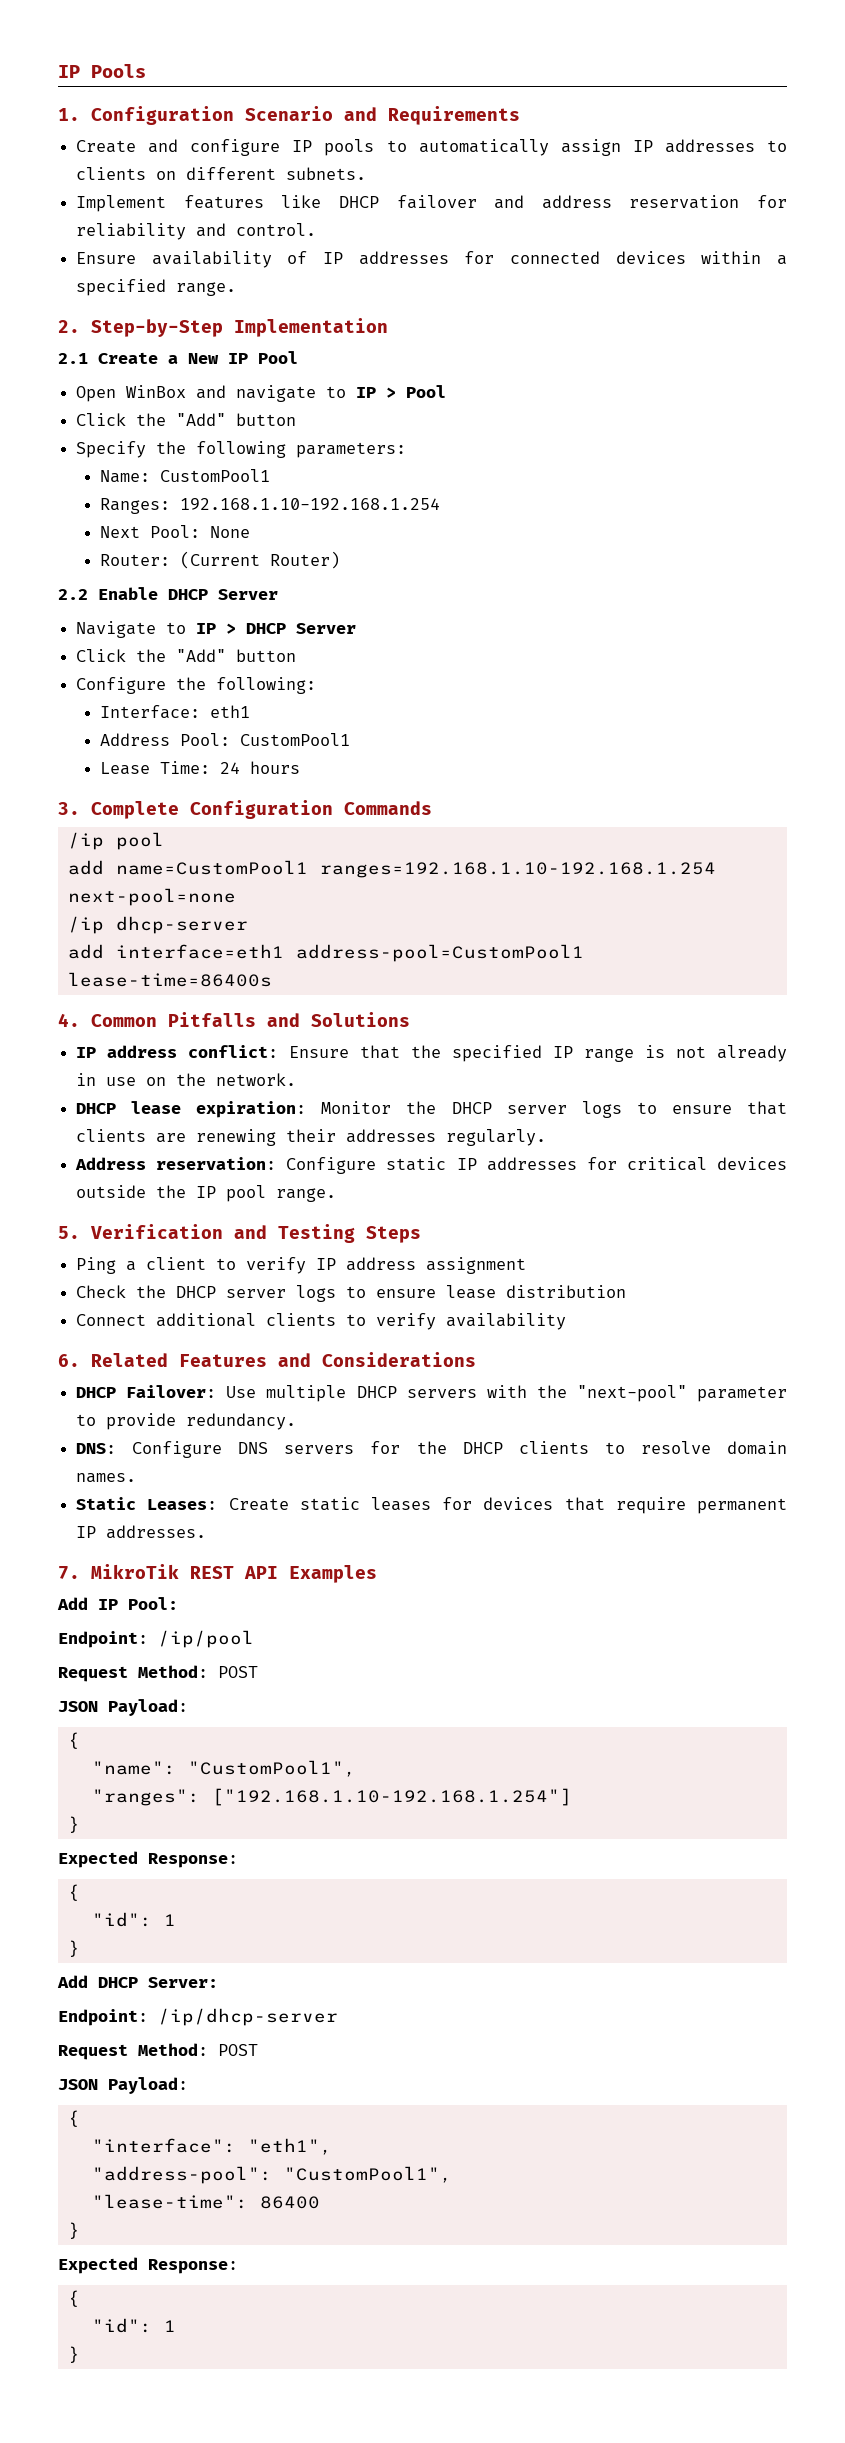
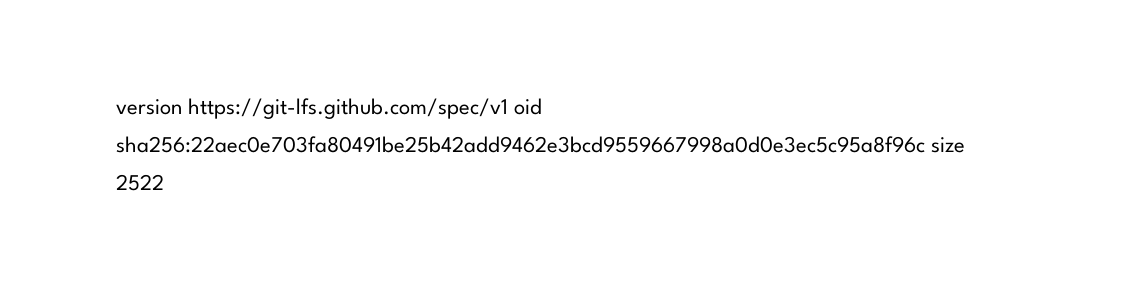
- IP Pools
- 1. Configuration Scenario and Requirements
- Create and configure IP pools to automatically assign IP addresses to clients on different subnets.
- Implement features like DHCP failover and address reservation for reliability and control.
- Ensure availability of IP addresses for connected devices within a specified range.
- 2. Step-by-Step Implementation
- 2.1 Create a New IP Pool
- Open WinBox and navigate to IP > Pool
- Click the "Add" button
- Specify the following parameters:
- Name: CustomPool1
- Ranges: 192.168.1.10-192.168.1.254
- Next Pool: None
- Router: (Current Router)
- 2.2 Enable DHCP Server
- Navigate to IP > DHCP Server
- Click the "Add" button
- Configure the following:
- Interface: eth1
- Address Pool: CustomPool1
- Lease Time: 24 hours
- 3. Complete Configuration Commands
- /ip pool
- add name=CustomPool1 ranges=192.168.1.10-192.168.1.254 next-pool=none
- /ip dhcp-server
- add interface=eth1 address-pool=CustomPool1 lease-time=86400s
- 4. Common Pitfalls and Solutions
- IP address conflict: Ensure that the specified IP range is not already in use on the network.
- DHCP lease expiration: Monitor the DHCP server logs to ensure that clients are renewing their addresses regularly.
- Address reservation: Configure static IP addresses for critical devices outside the IP pool range.
- 5. Verification and Testing Steps
- Ping a client to verify IP address assignment
- Check the DHCP server logs to ensure lease distribution
- Connect additional clients to verify availability
- 6. Related Features and Considerations
- DHCP Failover: Use multiple DHCP servers with the "next-pool" parameter to provide redundancy.
- DNS: Configure DNS servers for the DHCP clients to resolve domain names.
- Static Leases: Create static leases for devices that require permanent IP addresses.
- 7. MikroTik REST API Examples
- Add IP Pool:
- Endpoint: /ip/pool
- Request Method: POST
- JSON Payload:
- {
- "name": "CustomPool1",
- "ranges": ["192.168.1.10-192.168.1.254"]
- }
- Expected Response:
- {
- "id": 1
- }
- Add DHCP Server:
- Endpoint: /ip/dhcp-server
- Request Method: POST
- JSON Payload:
- {
- "interface": "eth1",
- "address-pool": "CustomPool1",
- "lease-time": 86400
- }
- Expected Response:
- {
- "id": 1
- }
+ version https://git-lfs.github.com/spec/v1 oid sha256:22aec0e703fa80491be25b42add9462e3bcd9559667998a0d0e3ec5c95a8f96c size 2522

